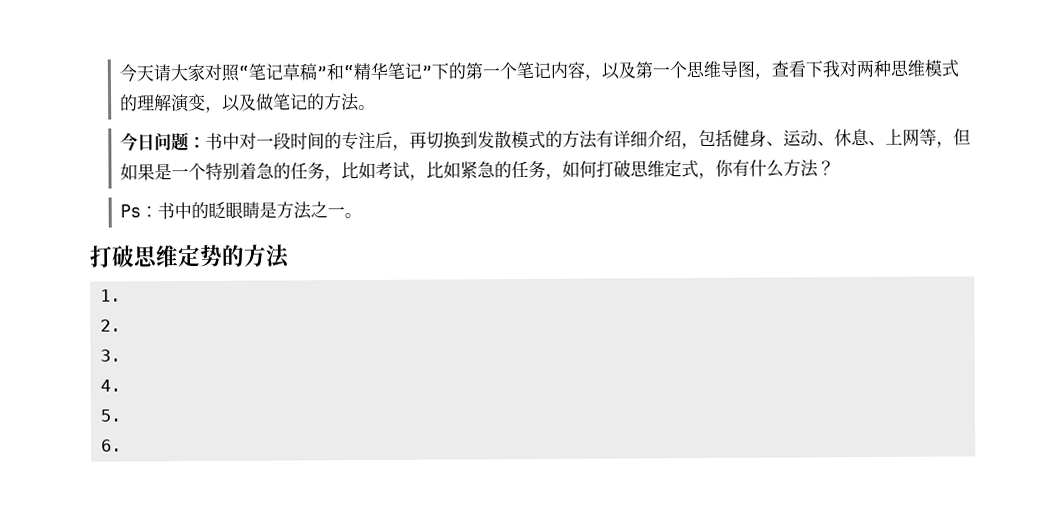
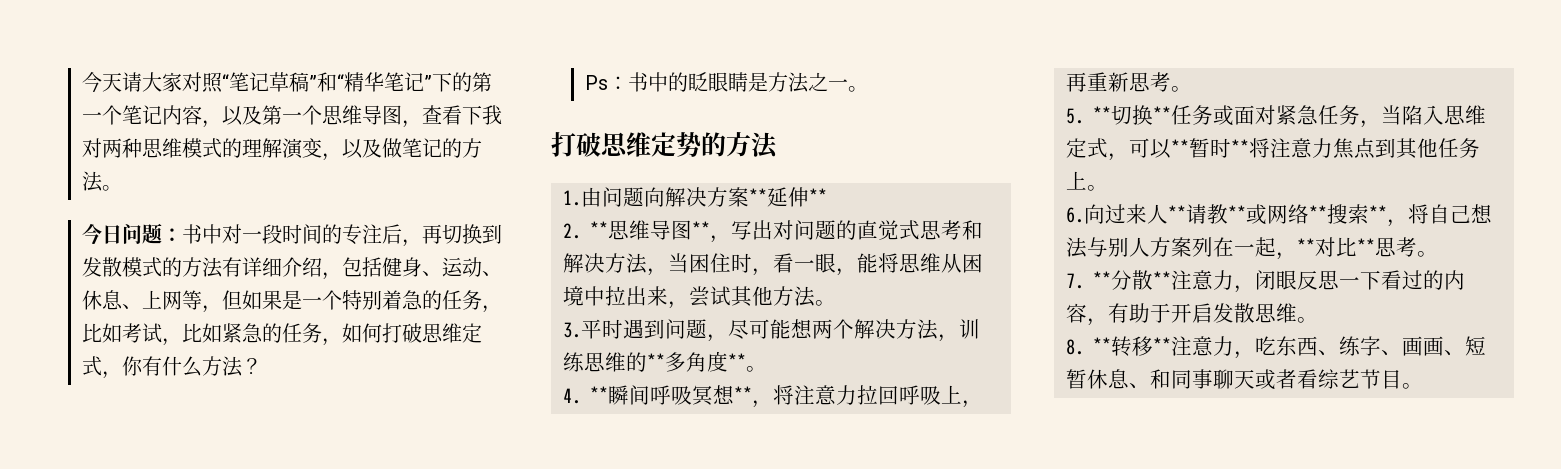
- 1.
- 2.
- 3.
- 4.
- 5.
- 6.
+ 1.由问题向解决方案**延伸**
+ 2. **思维导图**，写出对问题的直觉式思考和解决方法，当困住时，看一眼，能将思维从困境中拉出来，尝试其他方法。
+ 3.平时遇到问题，尽可能想两个解决方法，训练思维的**多角度**。
+ 4. **瞬间呼吸冥想**，将注意力拉回呼吸上，再重新思考。
+ 5. **切换**任务或面对紧急任务，当陷入思维定式，可以**暂时**将注意力焦点到其他任务上。
+ 6.向过来人**请教**或网络**搜索**，将自己想法与别人方案列在一起，**对比**思考。
+ 7. **分散**注意力，闭眼反思一下看过的内容，有助于开启发散思维。
+ 8. **转移**注意力，吃东西、练字、画画、短暂休息、和同事聊天或者看综艺节目。

